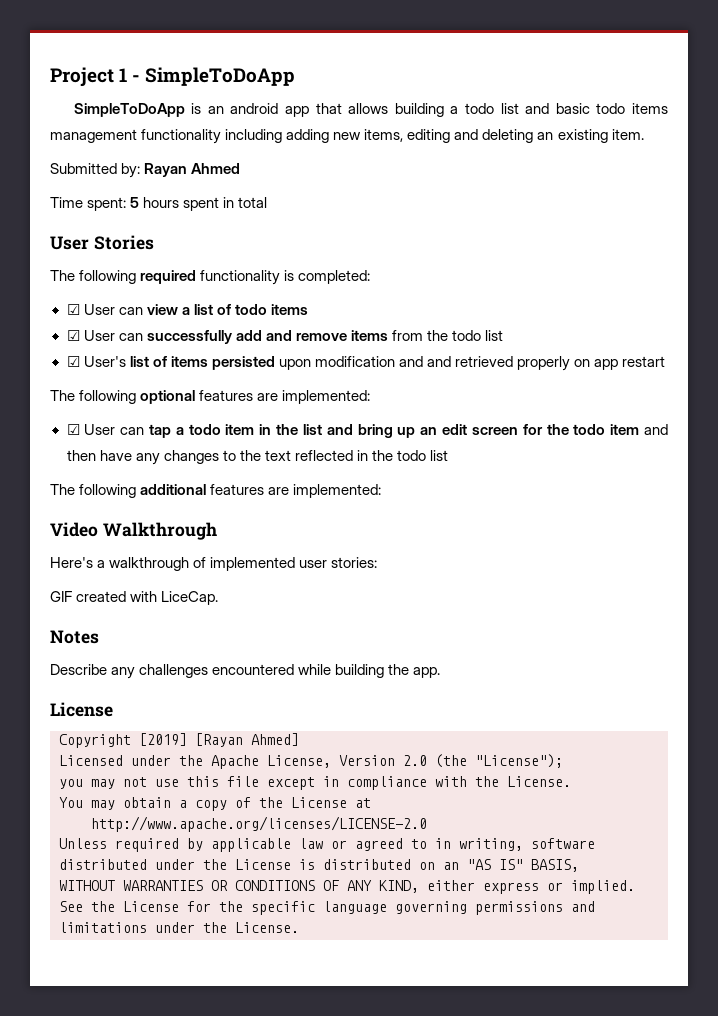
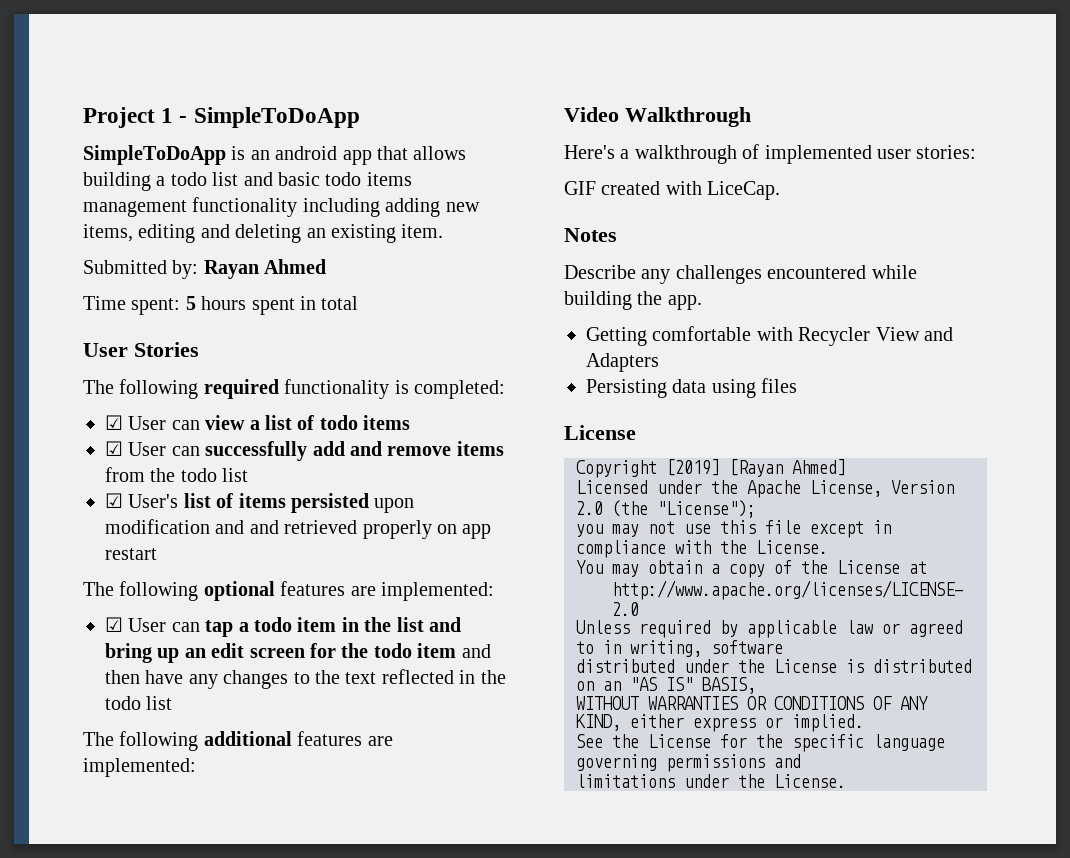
+ Getting comfortable with Recycler View and Adapters
+ Persisting data using files

